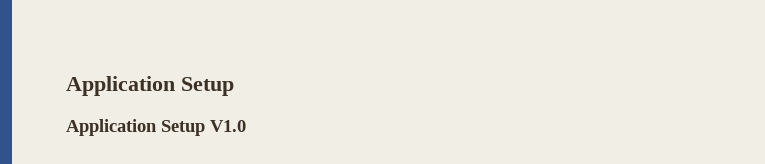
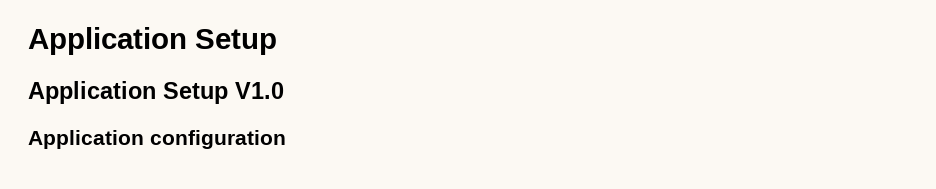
+ Application configuration

